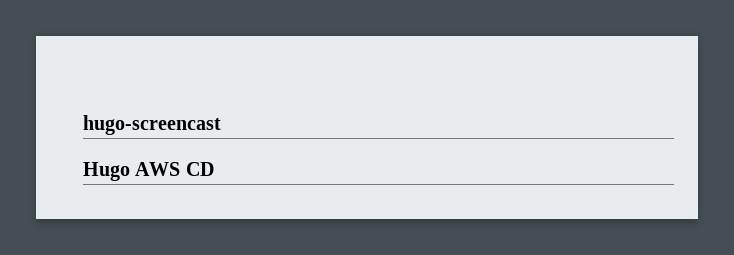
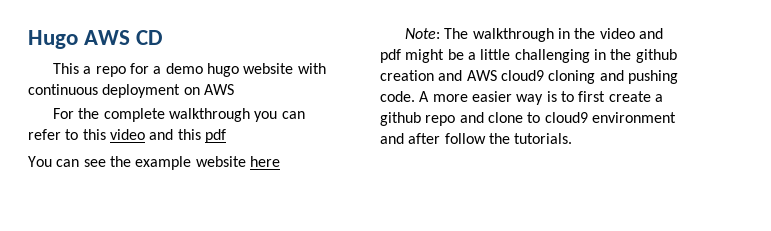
- hugo-screencast
+ This a repo for a demo hugo website with continuous deployment on AWS
+ For the complete walkthrough you can refer to this video and this pdf
+ You can see the example website here
+ Note: The walkthrough in the video and pdf might be a little challenging in the github creation and AWS cloud9 cloning and pushing code. A more easier way is to first create a github repo and clone to cloud9 environment and after follow the tutorials.

